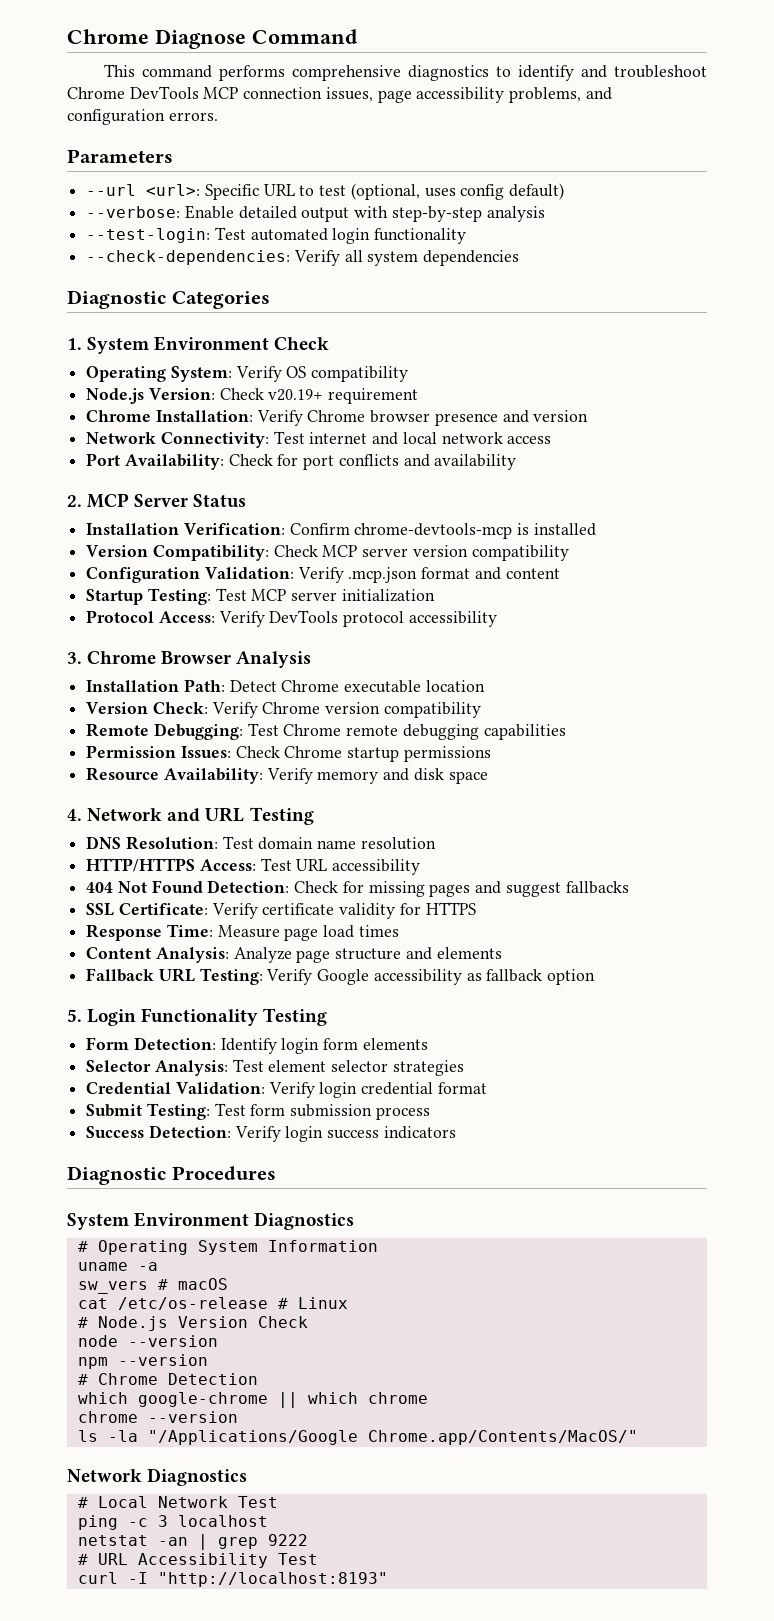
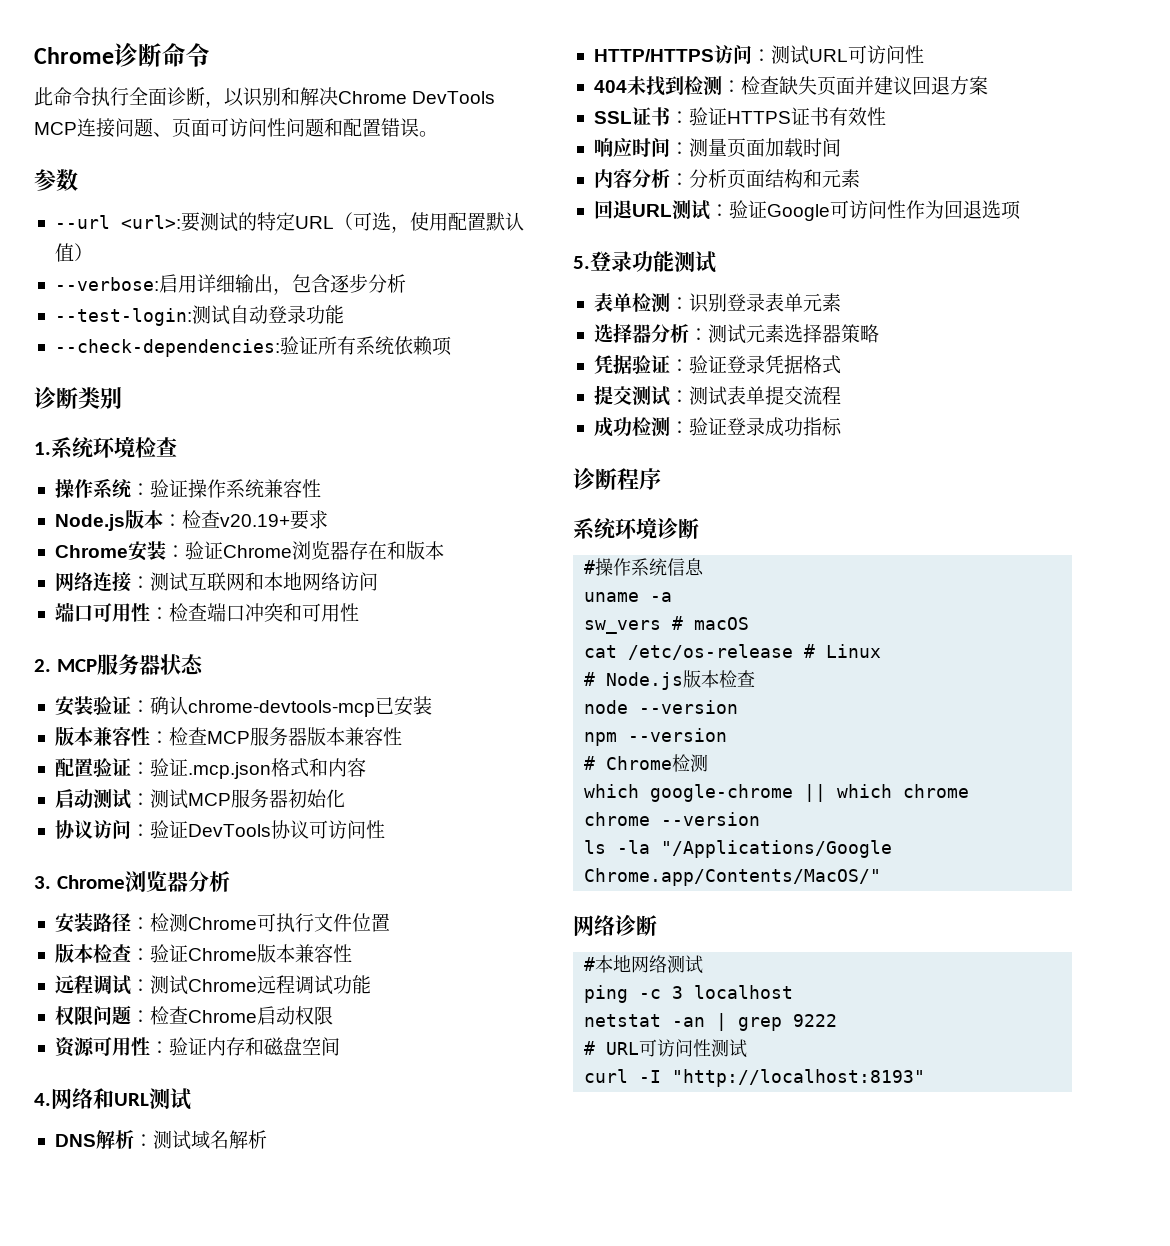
- Chrome Diagnose Command
- This command performs comprehensive diagnostics to identify and troubleshoot Chrome DevTools MCP connection issues, page accessibility problems, and configuration errors.
- Parameters
- --url <url>: Specific URL to test (optional, uses config default)
- --verbose: Enable detailed output with step-by-step analysis
- --test-login: Test automated login functionality
- --check-dependencies: Verify all system dependencies
- Diagnostic Categories
- 1. System Environment Check
- Operating System: Verify OS compatibility
- Node.js Version: Check v20.19+ requirement
- Chrome Installation: Verify Chrome browser presence and version
- Network Connectivity: Test internet and local network access
- Port Availability: Check for port conflicts and availability
- 2. MCP Server Status
- Installation Verification: Confirm chrome-devtools-mcp is installed
- Version Compatibility: Check MCP server version compatibility
- Configuration Validation: Verify .mcp.json format and content
- Startup Testing: Test MCP server initialization
- Protocol Access: Verify DevTools protocol accessibility
- 3. Chrome Browser Analysis
- Installation Path: Detect Chrome executable location
- Version Check: Verify Chrome version compatibility
- Remote Debugging: Test Chrome remote debugging capabilities
- Permission Issues: Check Chrome startup permissions
- Resource Availability: Verify memory and disk space
- 4. Network and URL Testing
- DNS Resolution: Test domain name resolution
- HTTP/HTTPS Access: Test URL accessibility
- 404 Not Found Detection: Check for missing pages and suggest fallbacks
- SSL Certificate: Verify certificate validity for HTTPS
- Response Time: Measure page load times
- Content Analysis: Analyze page structure and elements
- Fallback URL Testing: Verify Google accessibility as fallback option
- 5. Login Functionality Testing
- Form Detection: Identify login form elements
- Selector Analysis: Test element selector strategies
- Credential Validation: Verify login credential format
- Submit Testing: Test form submission process
- Success Detection: Verify login success indicators
- Diagnostic Procedures
- System Environment Diagnostics
- # Operating System Information
+ Chrome诊断命令
+ 此命令执行全面诊断，以识别和解决Chrome DevTools MCP连接问题、页面可访问性问题和配置错误。
+ 参数
+ --url <url>:要测试的特定URL（可选，使用配置默认值）
+ --verbose:启用详细输出，包含逐步分析
+ --test-login:测试自动登录功能
+ --check-dependencies:验证所有系统依赖项
+ 诊断类别
+ 1.系统环境检查
+ 操作系统：验证操作系统兼容性
+ Node.js版本：检查v20.19+要求
+ Chrome安装：验证Chrome浏览器存在和版本
+ 网络连接：测试互联网和本地网络访问
+ 端口可用性：检查端口冲突和可用性
+ 2. MCP服务器状态
+ 安装验证：确认chrome-devtools-mcp已安装
+ 版本兼容性：检查MCP服务器版本兼容性
+ 配置验证：验证.mcp.json格式和内容
+ 启动测试：测试MCP服务器初始化
+ 协议访问：验证DevTools协议可访问性
+ 3. Chrome浏览器分析
+ 安装路径：检测Chrome可执行文件位置
+ 版本检查：验证Chrome版本兼容性
+ 远程调试：测试Chrome远程调试功能
+ 权限问题：检查Chrome启动权限
+ 资源可用性：验证内存和磁盘空间
+ 4.网络和URL测试
+ DNS解析：测试域名解析
+ HTTP/HTTPS访问：测试URL可访问性
+ 404未找到检测：检查缺失页面并建议回退方案
+ SSL证书：验证HTTPS证书有效性
+ 响应时间：测量页面加载时间
+ 内容分析：分析页面结构和元素
+ 回退URL测试：验证Google可访问性作为回退选项
+ 5.登录功能测试
+ 表单检测：识别登录表单元素
+ 选择器分析：测试元素选择器策略
+ 凭据验证：验证登录凭据格式
+ 提交测试：测试表单提交流程
+ 成功检测：验证登录成功指标
+ 诊断程序
+ 系统环境诊断
+ #操作系统信息
- # Node.js Version Check
+ # Node.js版本检查
- # Chrome Detection
+ # Chrome检测
- Network Diagnostics
- # Local Network Test
+ 网络诊断
+ #本地网络测试
- # URL Accessibility Test
+ # URL可访问性测试

